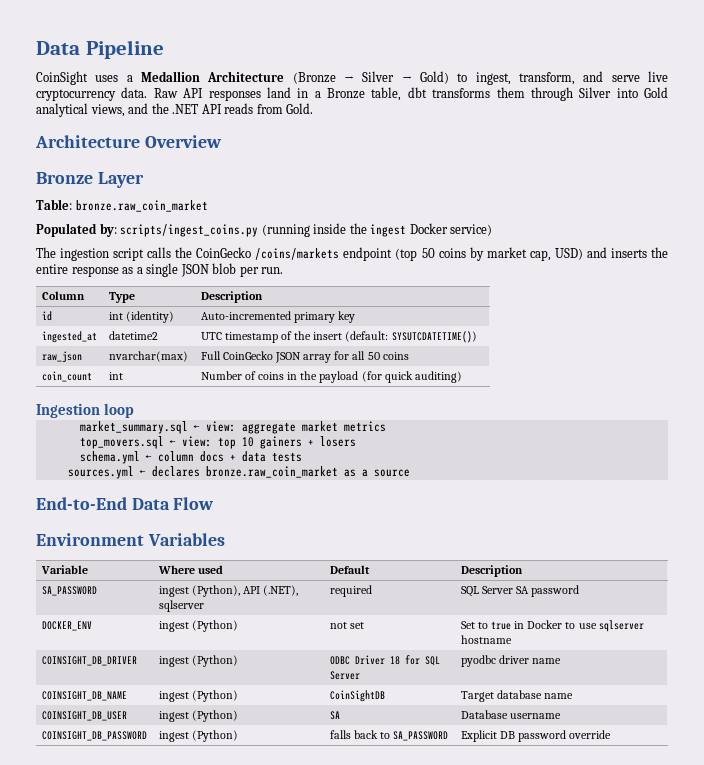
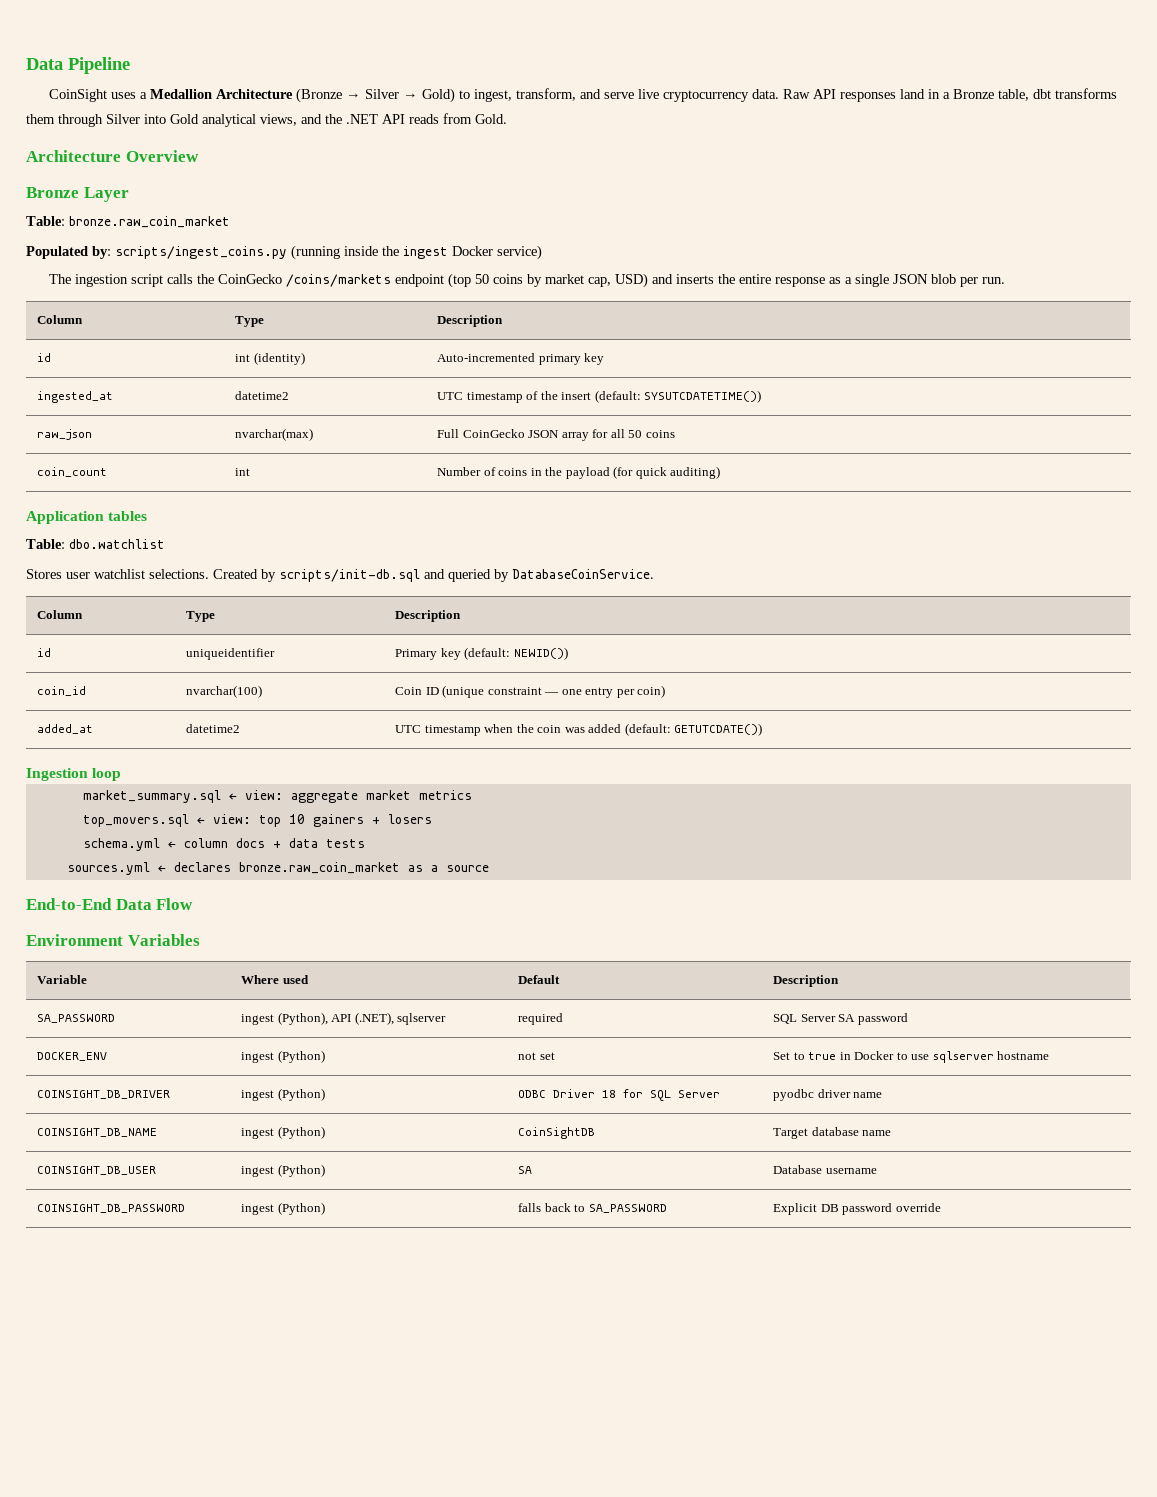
+ Application tables
+ Table: dbo.watchlist
+ Stores user watchlist selections. Created by scripts/init-db.sql and queried by DatabaseCoinService.
+ Column | Type | Description
+ id | uniqueidentifier | Primary key (default: NEWID())
+ coin_id | nvarchar(100) | Coin ID (unique constraint — one entry per coin)
+ added_at | datetime2 | UTC timestamp when the coin was added (default: GETUTCDATE())

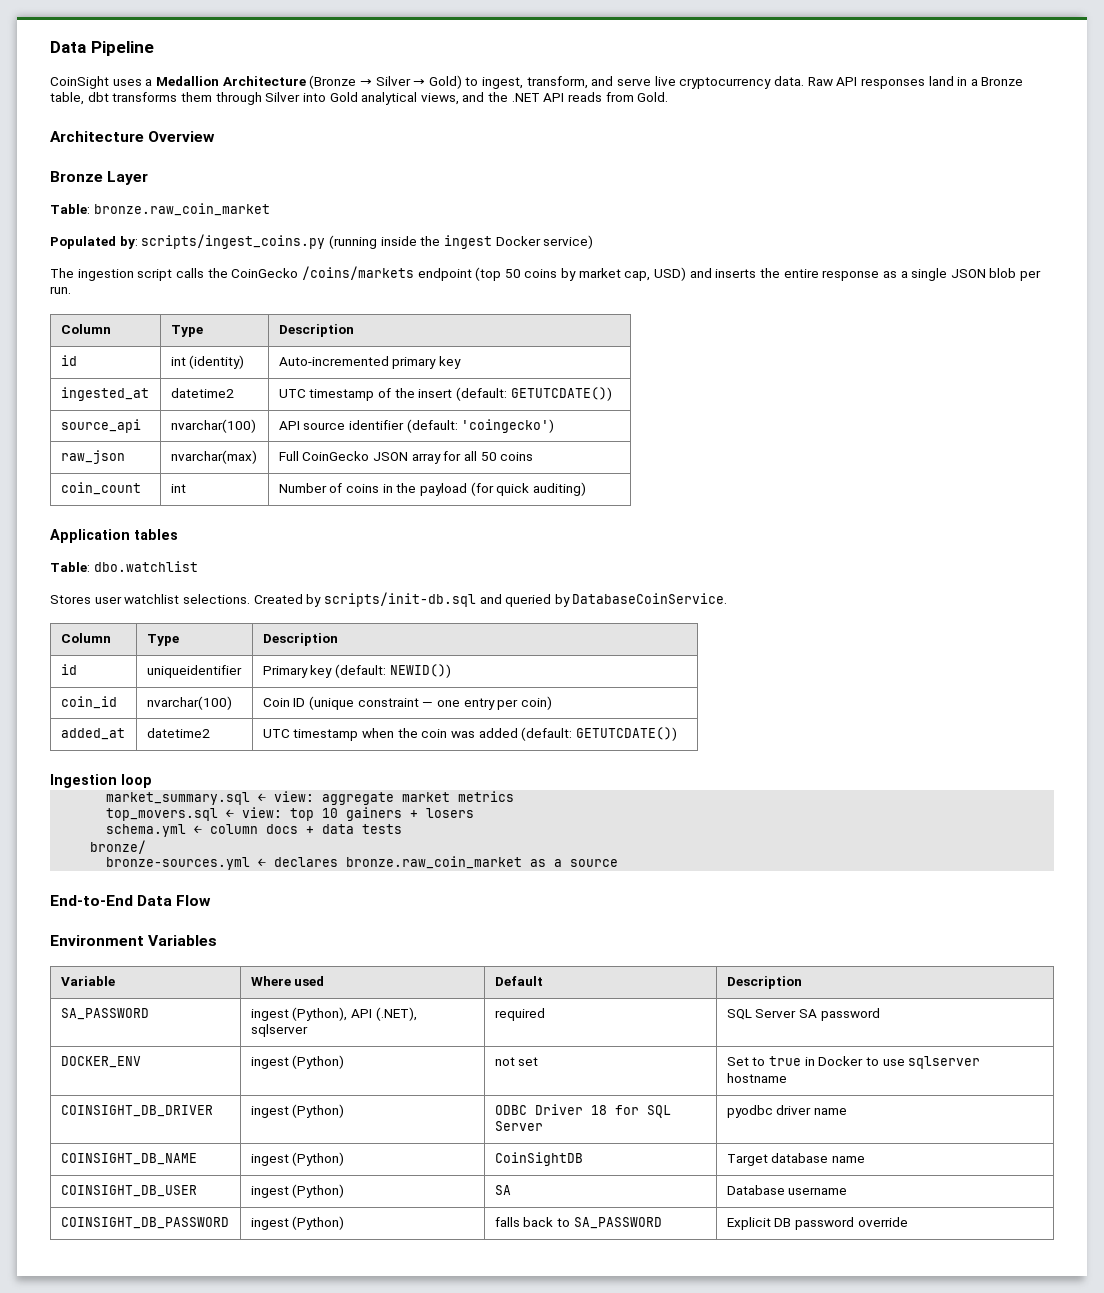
- ingested_at | datetime2 | UTC timestamp of the insert (default: SYSUTCDATETIME())
+ ingested_at | datetime2 | UTC timestamp of the insert (default: GETUTCDATE())
+ source_api | nvarchar(100) | API source identifier (default: 'coingecko')
- sources.yml ← declares bronze.raw_coin_market as a source
+ bronze/
+ bronze-sources.yml ← declares bronze.raw_coin_market as a source

